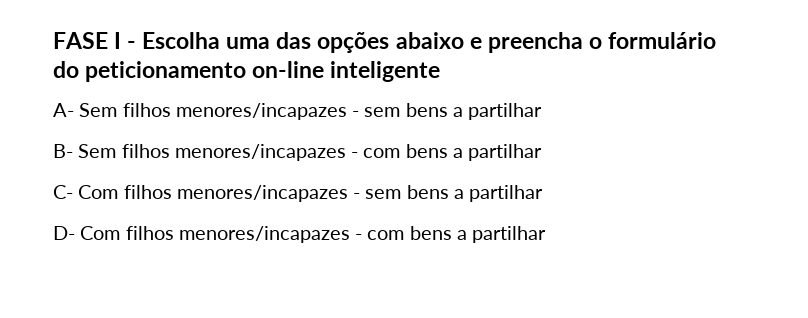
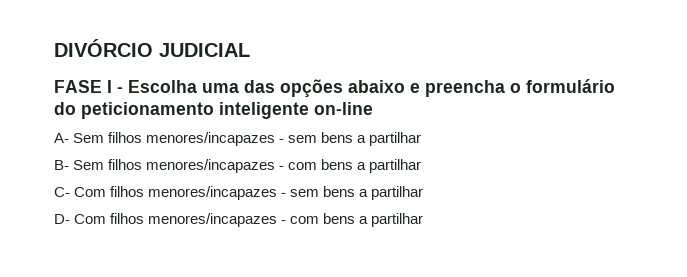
+ DIVÓRCIO JUDICIAL
- FASE I - Escolha uma das opções abaixo e preencha o formulário do peticionamento on-line inteligente
+ FASE I - Escolha uma das opções abaixo e preencha o formulário do peticionamento inteligente on-line

